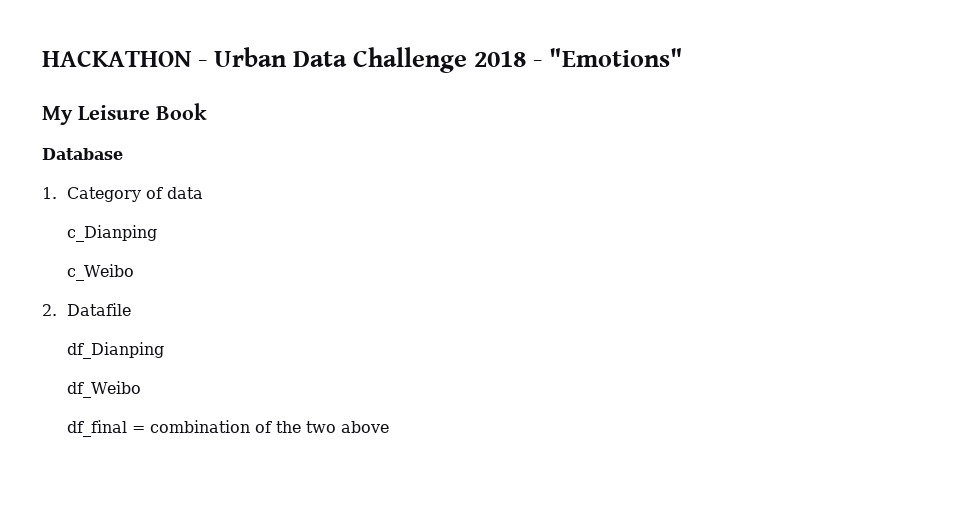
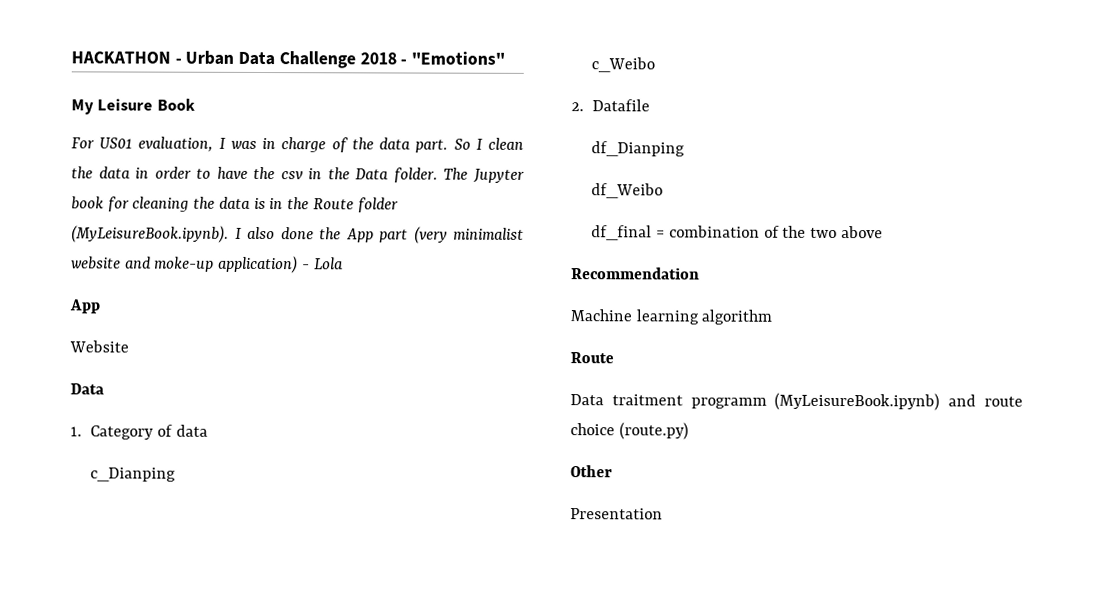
- Database
+ For US01 evaluation, I was in charge of the data part. So I clean the data in order to have the csv in the Data folder. The Jupyter book for cleaning the data is in the Route folder (MyLeisureBook.ipynb). I also done the App part (very minimalist website and moke-up application) - Lola
+ App
+ Website
+ Data
+ Recommendation
+ Machine learning algorithm
+ Route
+ Data traitment programm (MyLeisureBook.ipynb) and route choice (route.py)
+ Other
+ Presentation

